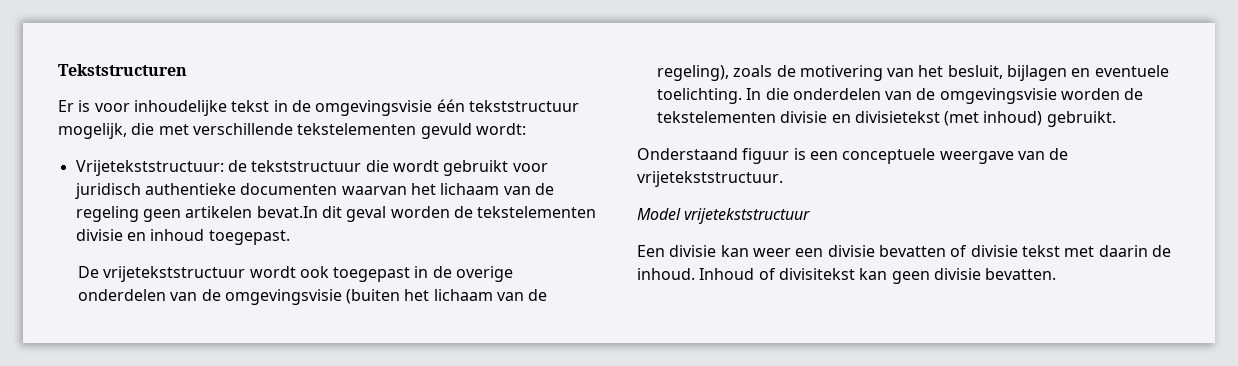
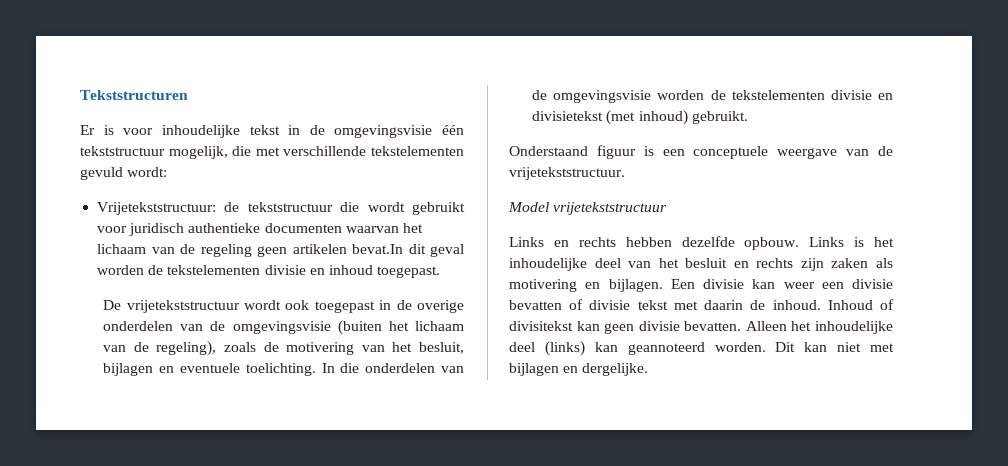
+ Links en rechts hebben dezelfde opbouw. Links is het inhoudelijke deel van het besluit en rechts zijn zaken als motivering en bijlagen.
+ Alleen het inhoudelijke deel (links) kan geannoteerd worden. Dit kan niet met bijlagen en dergelijke.

